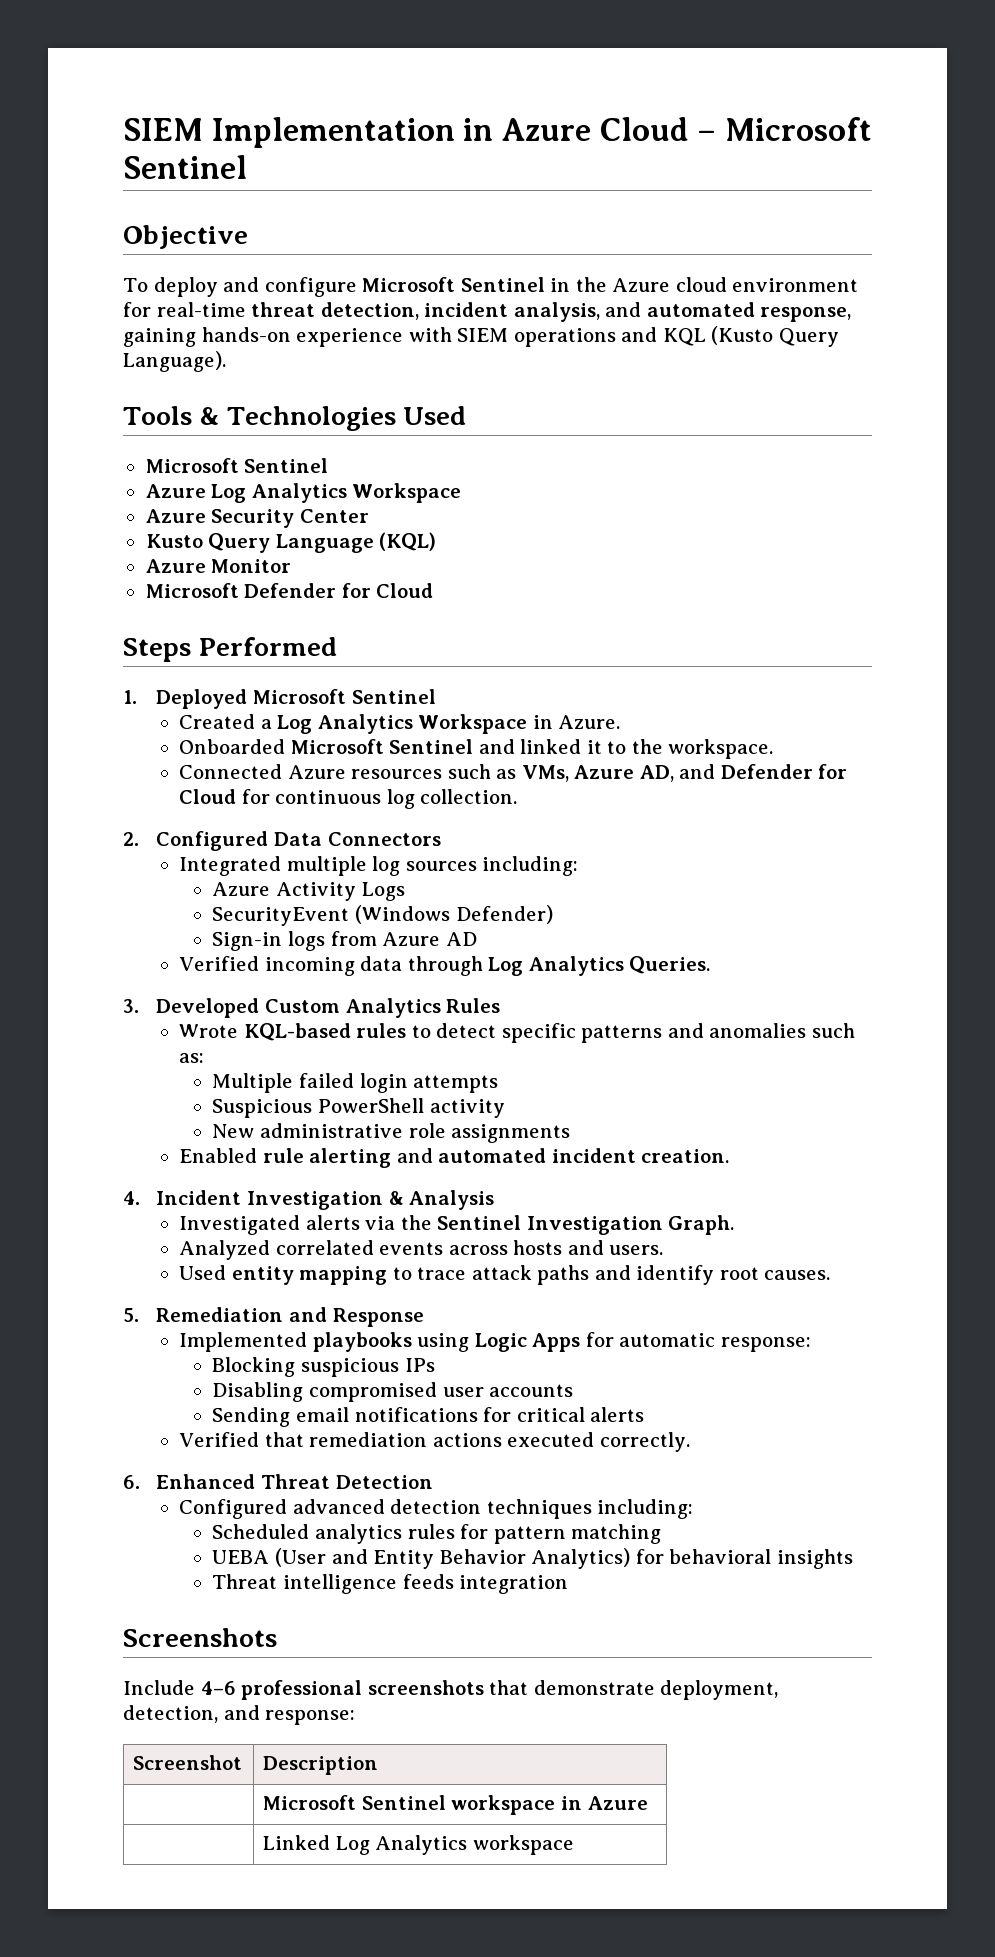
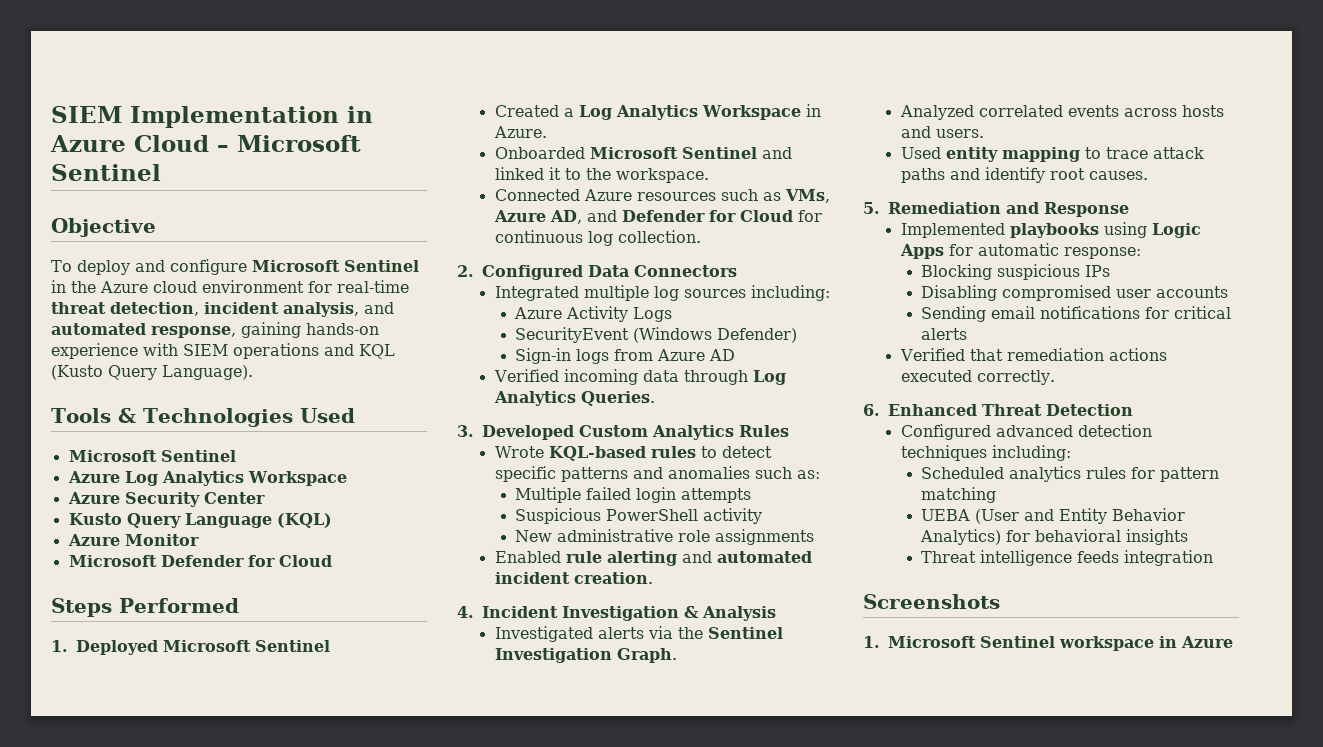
- Include 4–6 professional screenshots that demonstrate deployment, detection, and response:
- Screenshot | Description
- | Microsoft Sentinel workspace in Azure
+ 1. Microsoft Sentinel workspace in Azure
- | Linked Log Analytics workspace

